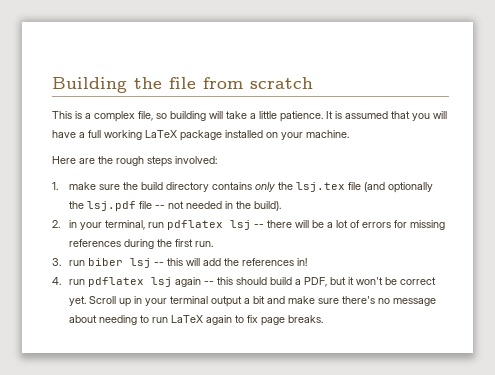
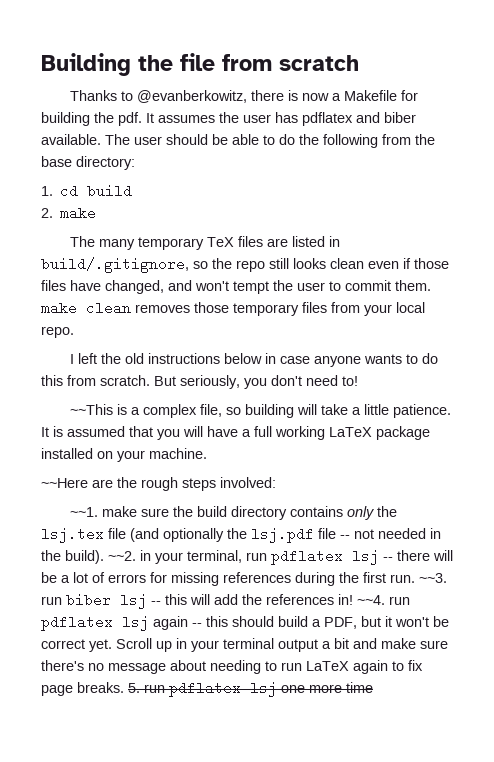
- This is a complex file, so building will take a little patience.
+ Thanks to @evanberkowitz, there is now a Makefile for building the pdf. It assumes the user has pdflatex and biber available. The user should be able to do the following from the base directory:
+ 1. cd build
+ 2. make
+ The many temporary TeX files are listed in build/.gitignore, so the repo still looks clean even if those files have changed, and won't tempt the user to commit them. make clean removes those temporary files from your local repo.
+ I left the old instructions below in case anyone wants to do this from scratch. But seriously, you don't need to!
+ ~~This is a complex file, so building will take a little patience.
- Here are the rough steps involved:
+ ~~Here are the rough steps involved:
- 1. make sure the build directory contains only the lsj.tex file (and optionally the lsj.pdf file -- not needed in the build).
- 2. in your terminal, run pdflatex lsj -- there will be a lot of errors for missing references during the first run.
- 3. run biber lsj -- this will add the references in!
- 4. run pdflatex lsj again -- this should build a PDF, but it won't be correct yet.
+ ~~1. make sure the build directory contains only the lsj.tex file (and optionally the lsj.pdf file -- not needed in the build). ~~2. in your terminal, run pdflatex lsj -- there will be a lot of errors for missing references during the first run. ~~3. run biber lsj -- this will add the references in! ~~4. run pdflatex lsj again -- this should build a PDF, but it won't be correct yet.
+ 5. run pdflatex lsj one more time

